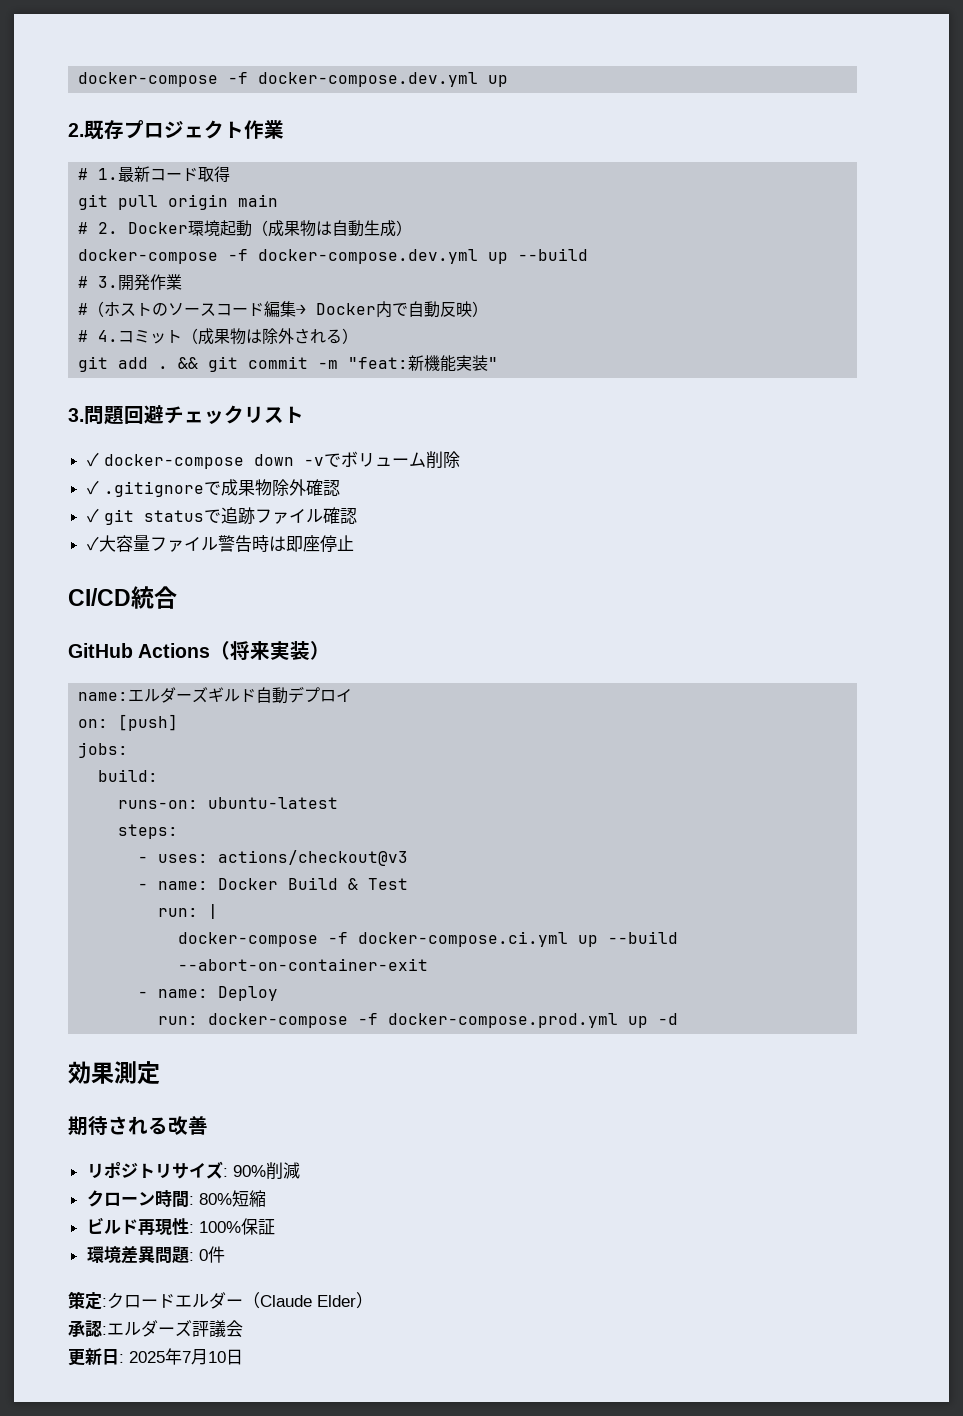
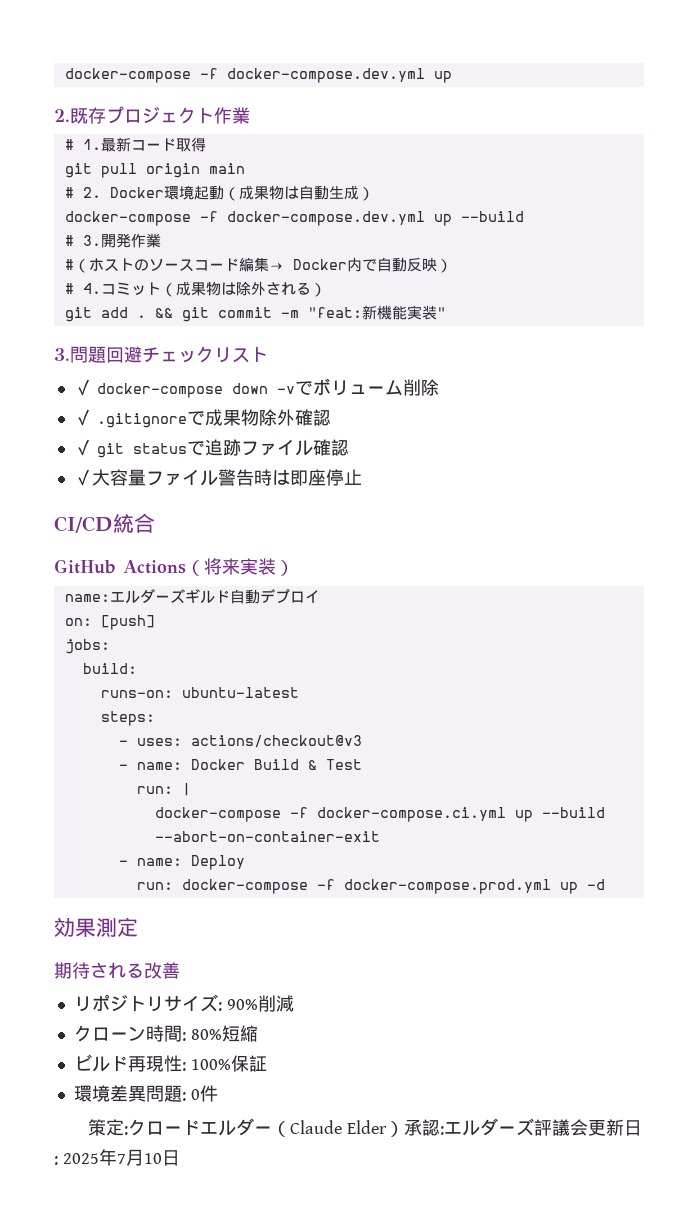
- 策定:クロードエルダー（Claude Elder）
- 承認:エルダーズ評議会
- 更新日: 2025年7月10日
+ 策定:クロードエルダー（Claude Elder）承認:エルダーズ評議会更新日: 2025年7月10日

